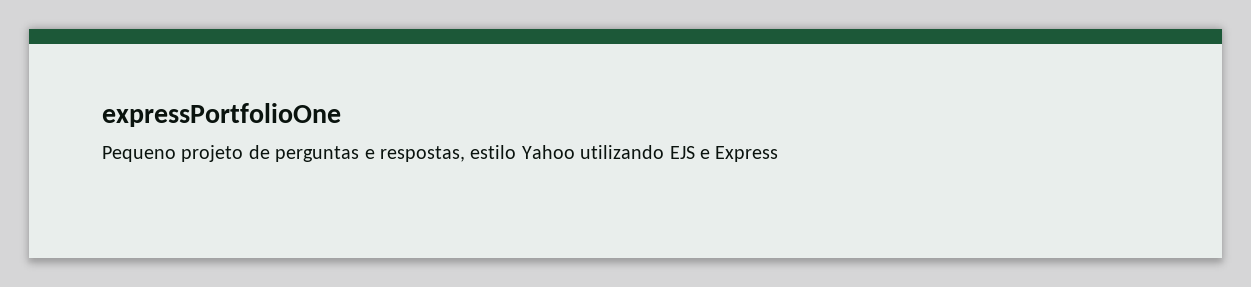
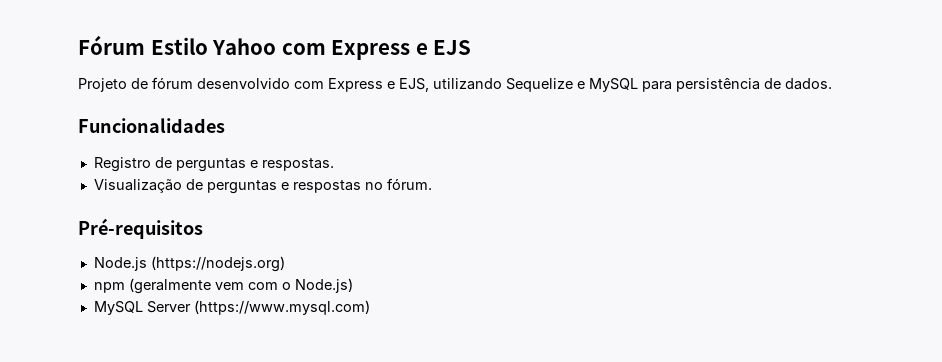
- expressPortfolioOne
- Pequeno projeto de perguntas e respostas, estilo Yahoo utilizando EJS e Express
+ Fórum Estilo Yahoo com Express e EJS
+ Projeto de fórum desenvolvido com Express e EJS, utilizando Sequelize e MySQL para persistência de dados.
+ Funcionalidades
+ Registro de perguntas e respostas.
+ Visualização de perguntas e respostas no fórum.
+ Pré-requisitos
+ Node.js (https://nodejs.org)
+ npm (geralmente vem com o Node.js)
+ MySQL Server (https://www.mysql.com)

